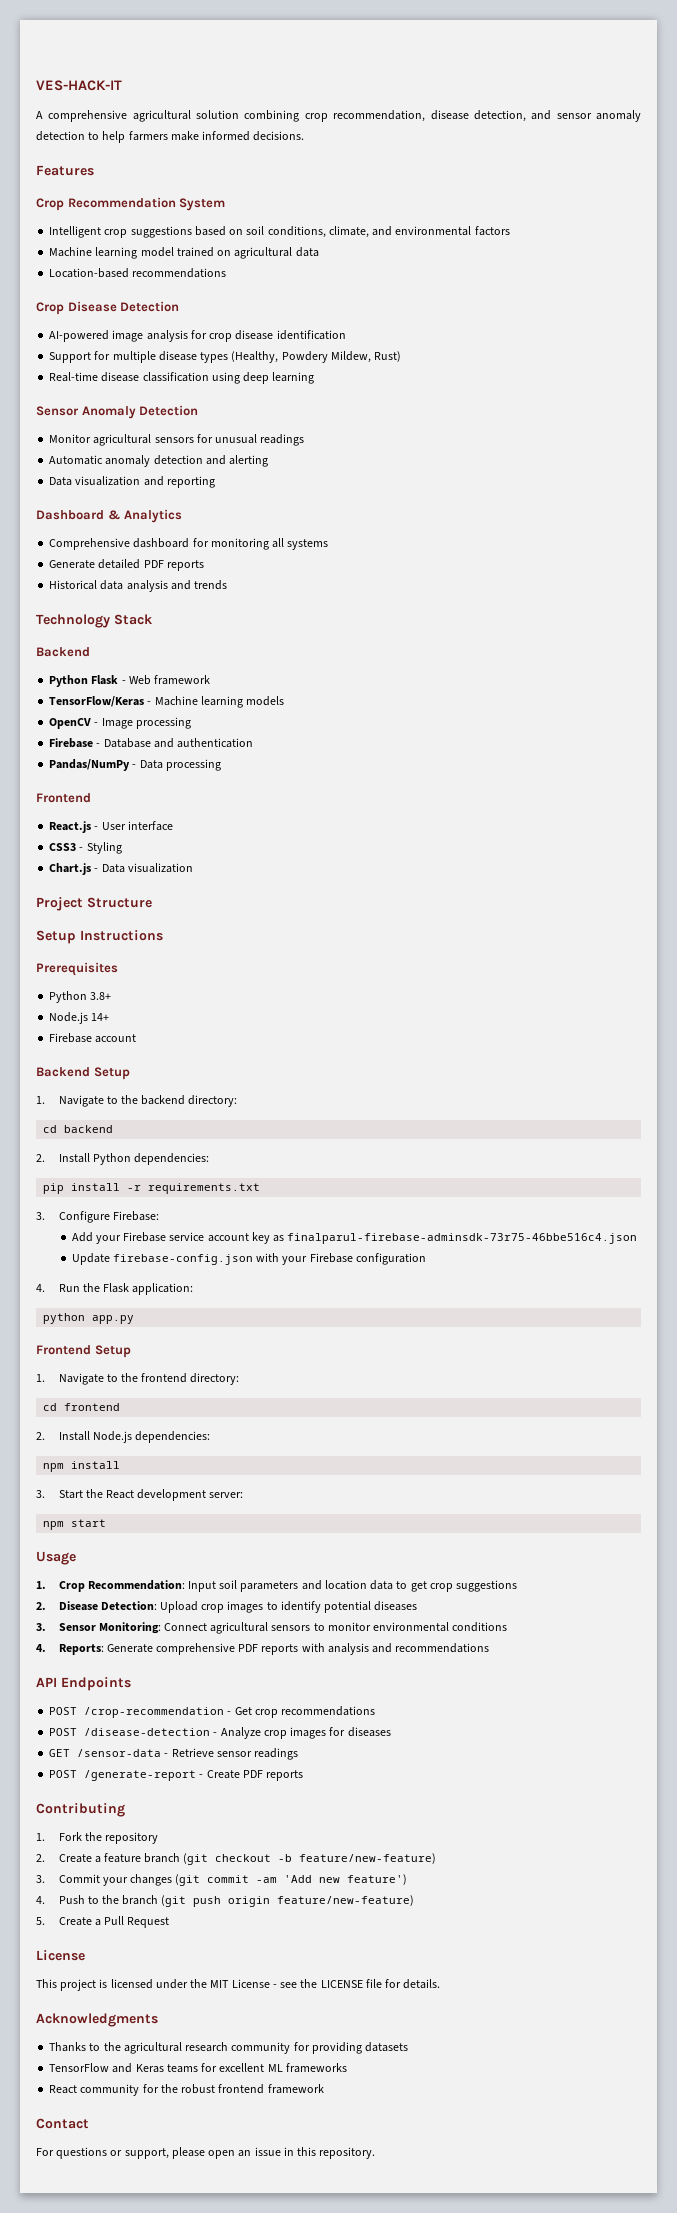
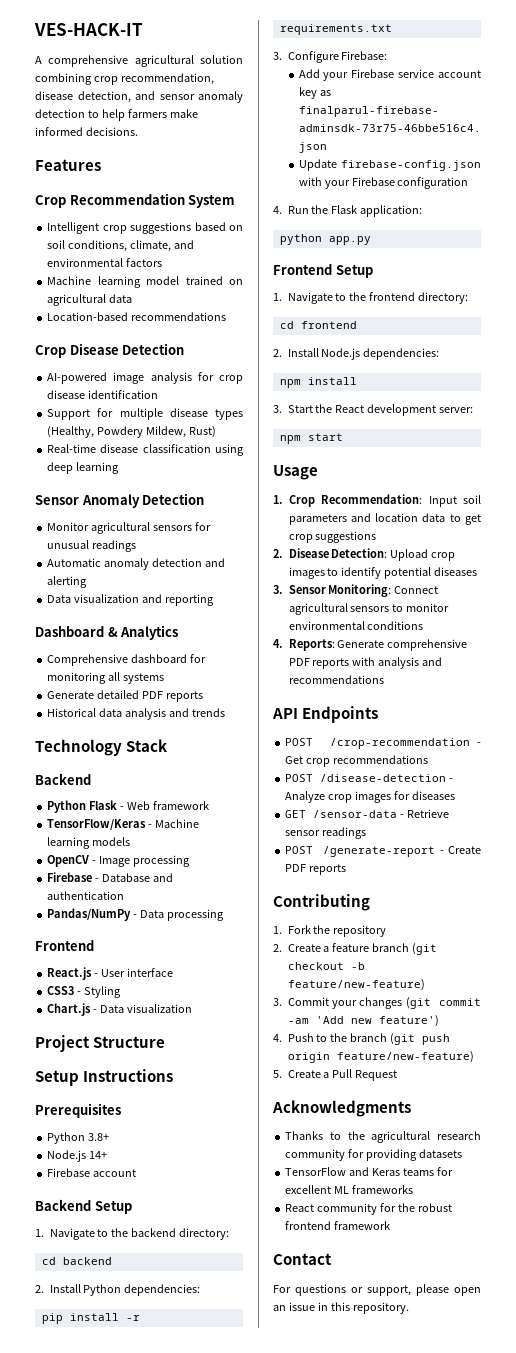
  5. Create a Pull Request
- License
- This project is licensed under the MIT License - see the LICENSE file for details.

